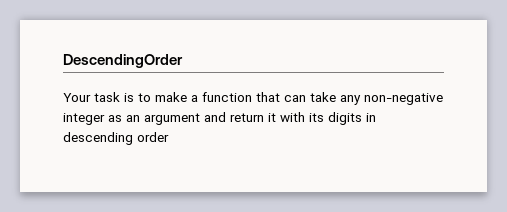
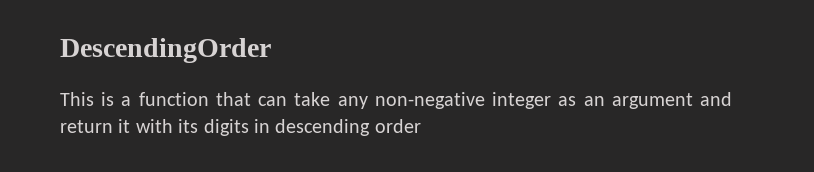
- Your task is to make a function that can take any non-negative integer as an argument and return it with its digits in descending order
+ This is a function that can take any non-negative integer as an argument and return it with its digits in descending order

